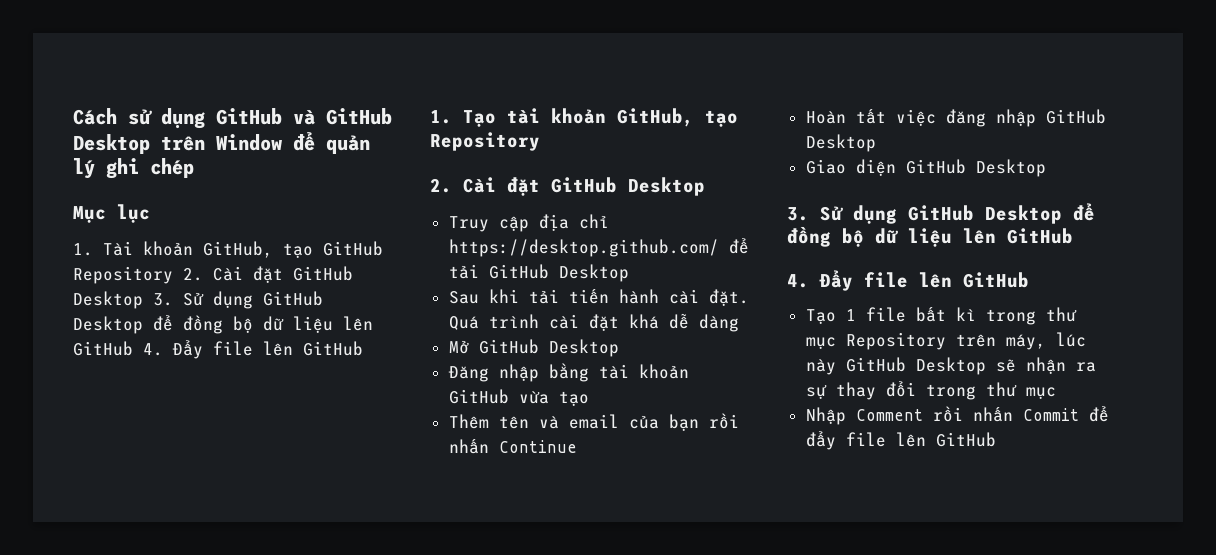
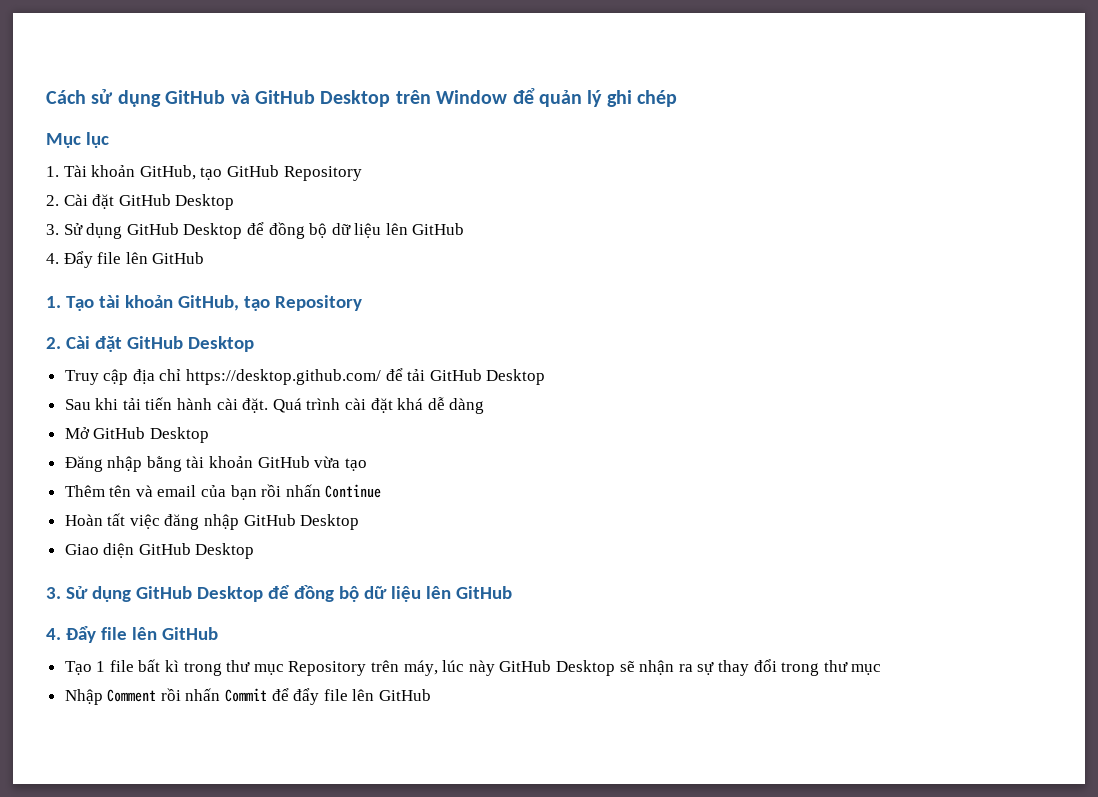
- 1. Tài khoản GitHub, tạo GitHub Repository 2. Cài đặt GitHub Desktop 3. Sử dụng GitHub Desktop để đồng bộ dữ liệu lên GitHub 4. Đẩy file lên GitHub
+ 1. Tài khoản GitHub, tạo GitHub Repository
+ 2. Cài đặt GitHub Desktop
+ 3. Sử dụng GitHub Desktop để đồng bộ dữ liệu lên GitHub
+ 4. Đẩy file lên GitHub

